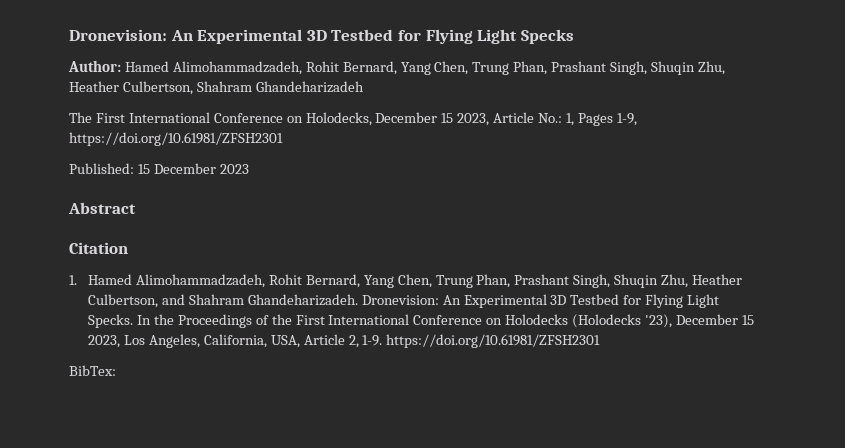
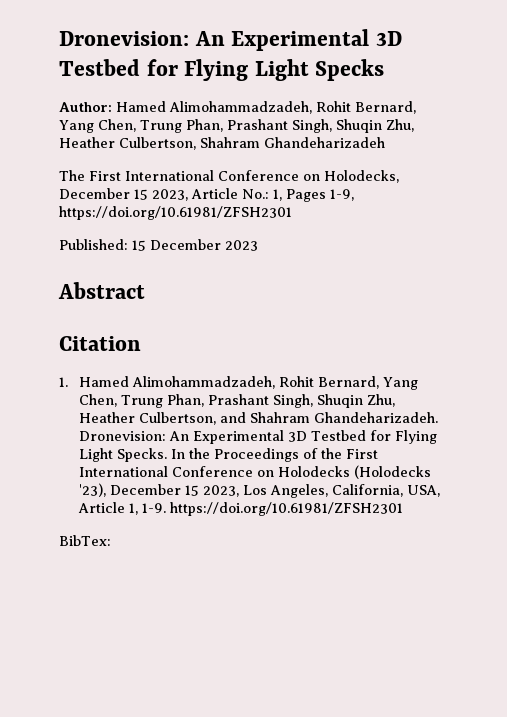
- In the Proceedings of the First International Conference on Holodecks (Holodecks '23), December 15 2023, Los Angeles, California, USA, Article 2, 1-9. https://doi.org/10.61981/ZFSH2301
+ In the Proceedings of the First International Conference on Holodecks (Holodecks '23), December 15 2023, Los Angeles, California, USA, Article 1, 1-9. https://doi.org/10.61981/ZFSH2301

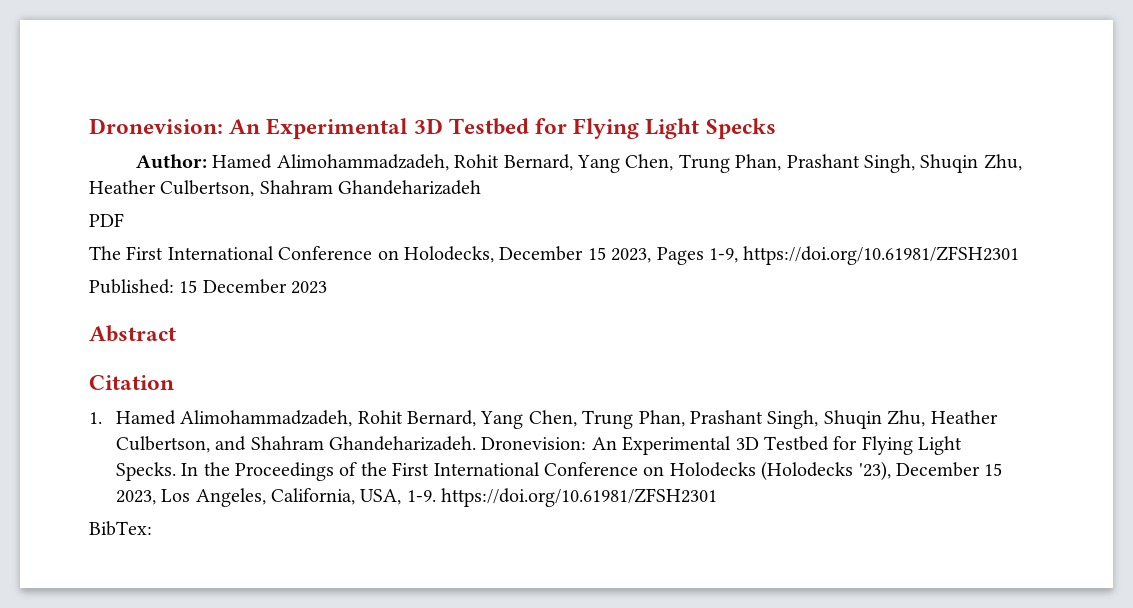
+ PDF
- The First International Conference on Holodecks, December 15 2023, Article No.: 1, Pages 1-9, https://doi.org/10.61981/ZFSH2301
+ The First International Conference on Holodecks, December 15 2023, Pages 1-9, https://doi.org/10.61981/ZFSH2301
- In the Proceedings of the First International Conference on Holodecks (Holodecks '23), December 15 2023, Los Angeles, California, USA, Article 1, 1-9. https://doi.org/10.61981/ZFSH2301
+ In the Proceedings of the First International Conference on Holodecks (Holodecks '23), December 15 2023, Los Angeles, California, USA, 1-9. https://doi.org/10.61981/ZFSH2301

